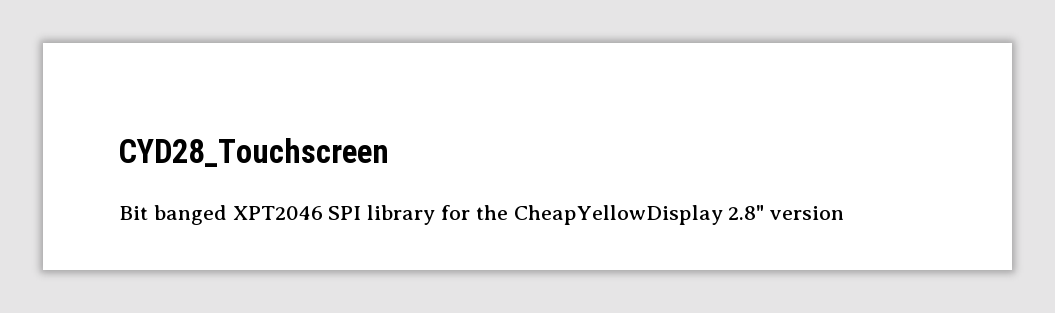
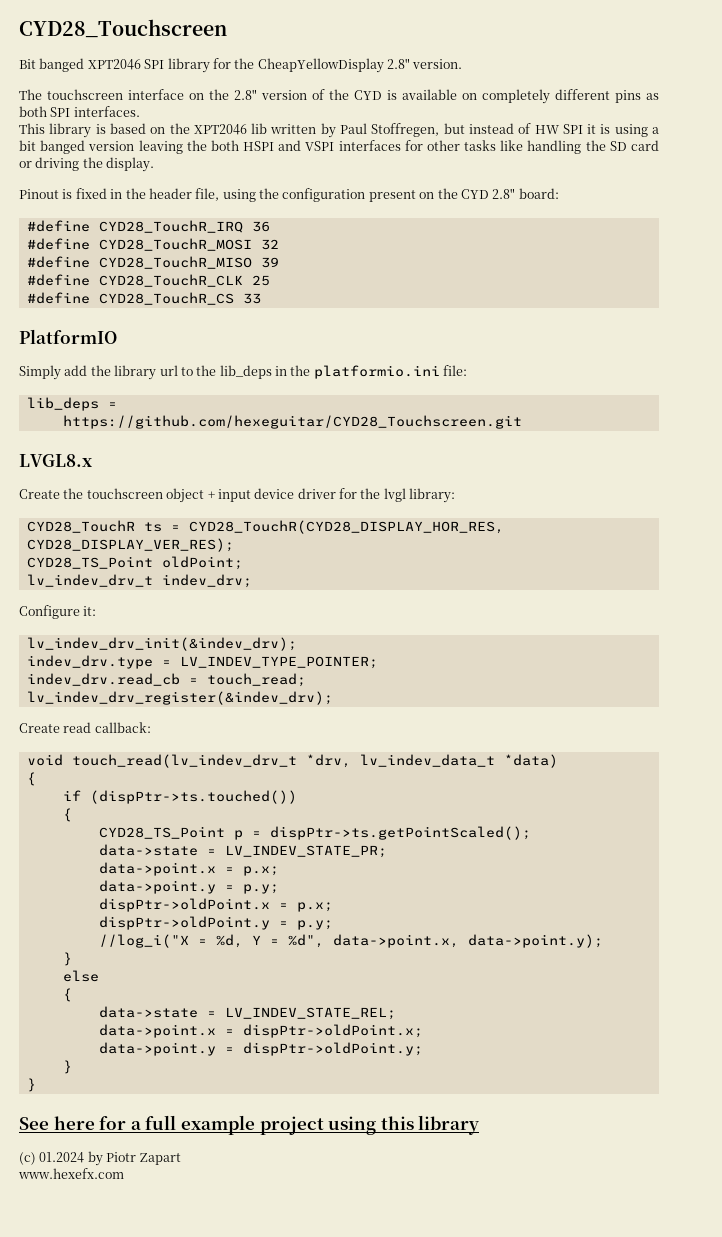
- Bit banged XPT2046 SPI library for the CheapYellowDisplay 2.8" version
+ Bit banged XPT2046 SPI library for the CheapYellowDisplay 2.8" version.
+ The touchscreen interface on the 2.8" version of the CYD is available on completely different pins as both SPI interfaces.
+ This library is based on the XPT2046 lib written by Paul Stoffregen, but instead of HW SPI it is using a bit banged version leaving the both HSPI and VSPI interfaces for other tasks like handling the SD card or driving the display.
+ Pinout is fixed in the header file, using the configuration present on the CYD 2.8" board:
+ #define CYD28_TouchR_IRQ 36
+ #define CYD28_TouchR_MOSI 32
+ #define CYD28_TouchR_MISO 39
+ #define CYD28_TouchR_CLK 25
+ #define CYD28_TouchR_CS 33
+ PlatformIO
+ Simply add the library url to the lib_deps in the platformio.ini file:
+ lib_deps =
+ https://github.com/hexeguitar/CYD28_Touchscreen.git
+ LVGL8.x
+ Create the touchscreen object + input device driver for the lvgl library:
+ CYD28_TouchR ts = CYD28_TouchR(CYD28_DISPLAY_HOR_RES, CYD28_DISPLAY_VER_RES);
+ CYD28_TS_Point oldPoint;
+ lv_indev_drv_t indev_drv;
+ Configure it:
+ lv_indev_drv_init(&indev_drv);
+ indev_drv.type = LV_INDEV_TYPE_POINTER;
+ indev_drv.read_cb = touch_read;
+ lv_indev_drv_register(&indev_drv);
+ Create read callback:
+ void touch_read(lv_indev_drv_t *drv, lv_indev_data_t *data)
+ {
+ if (dispPtr->ts.touched())
+ {
+ CYD28_TS_Point p = dispPtr->ts.getPointScaled();
+ data->state = LV_INDEV_STATE_PR;
+ data->point.x = p.x;
+ data->point.y = p.y;
+ dispPtr->oldPoint.x = p.x;
+ dispPtr->oldPoint.y = p.y;
+ //log_i("X = %d, Y = %d", data->point.x, data->point.y);
+ }
+ else
+ {
+ data->state = LV_INDEV_STATE_REL;
+ data->point.x = dispPtr->oldPoint.x;
+ data->point.y = dispPtr->oldPoint.y;
+ }
+ }
+ See here for a full example project using this library
+ (c) 01.2024 by Piotr Zapart
+ www.hexefx.com

